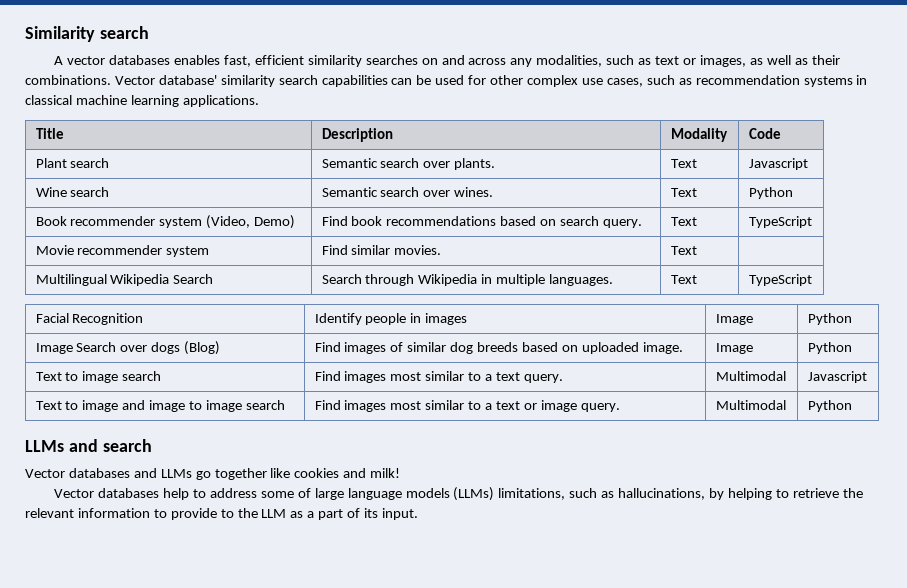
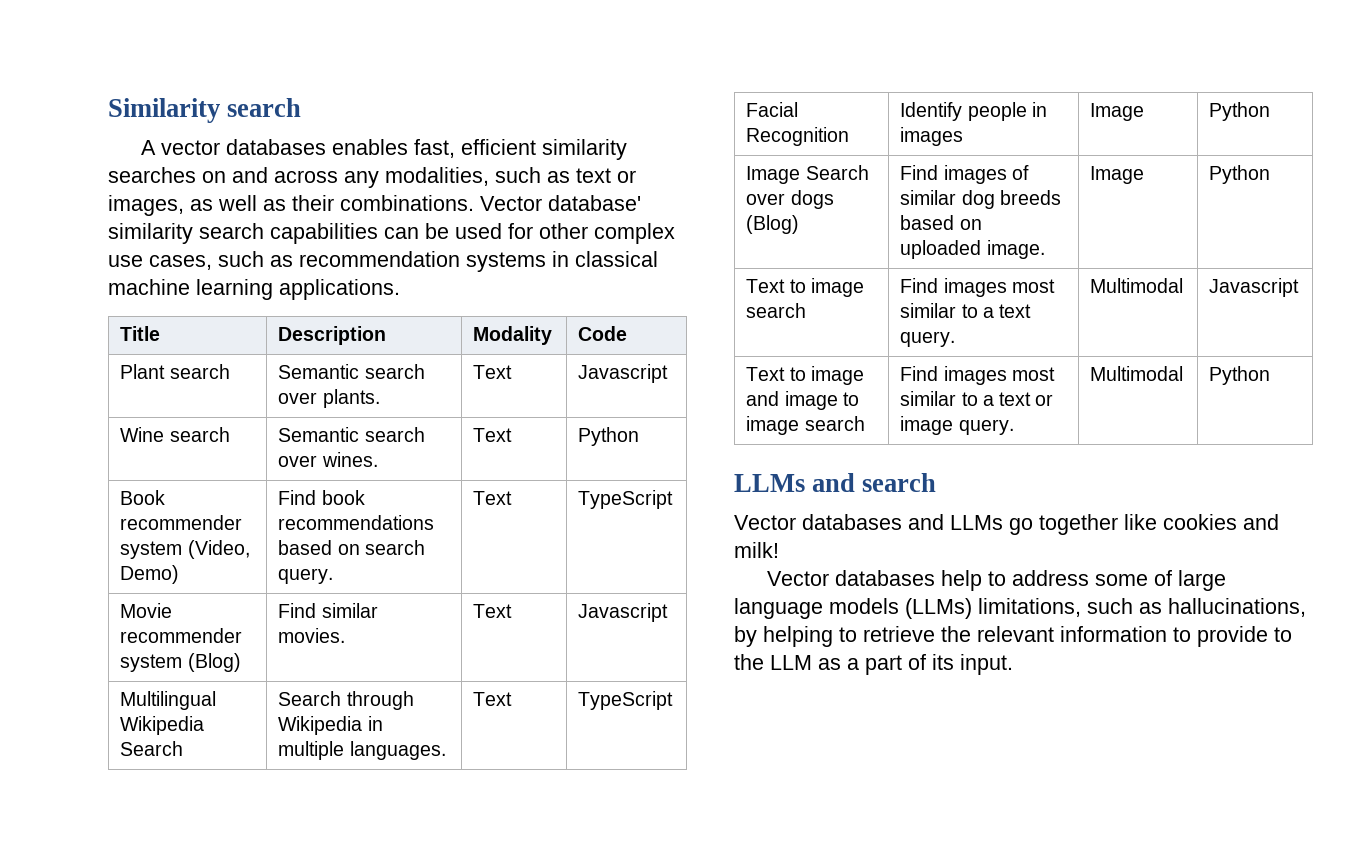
- Movie recommender system | Find similar movies. | Text |
+ Movie recommender system (Blog) | Find similar movies. | Text | Javascript

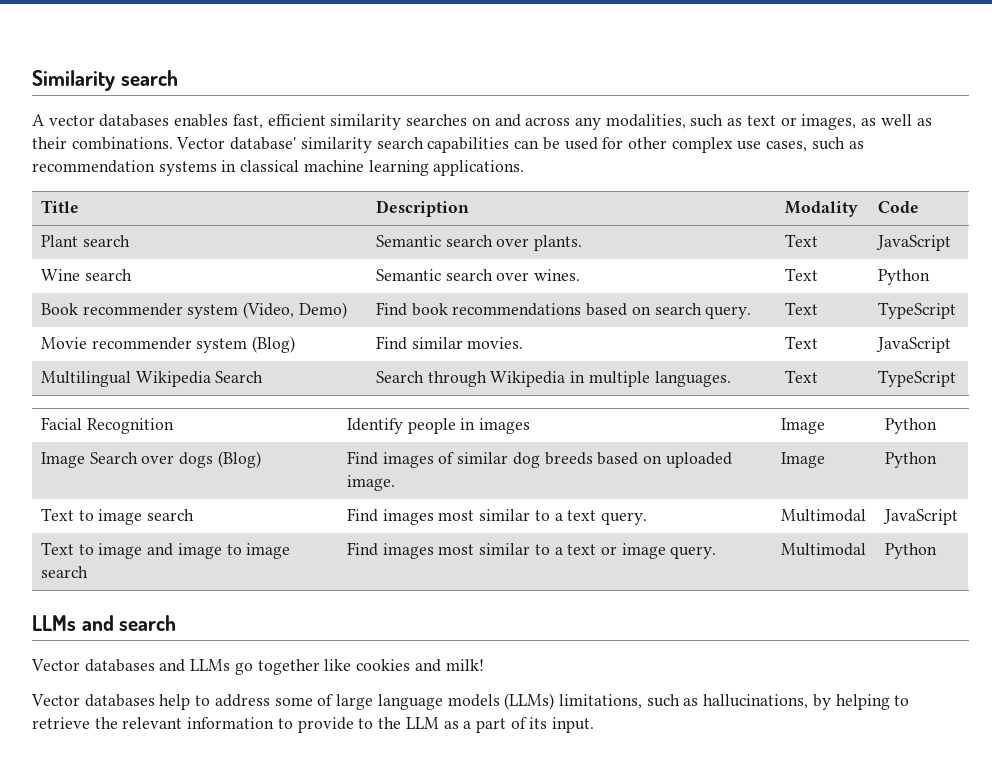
- Plant search | Semantic search over plants. | Text | Javascript
+ Plant search | Semantic search over plants. | Text | JavaScript
- Movie recommender system (Blog) | Find similar movies. | Text | Javascript
+ Movie recommender system (Blog) | Find similar movies. | Text | JavaScript
- Text to image search | Find images most similar to a text query. | Multimodal | Javascript
+ Text to image search | Find images most similar to a text query. | Multimodal | JavaScript

